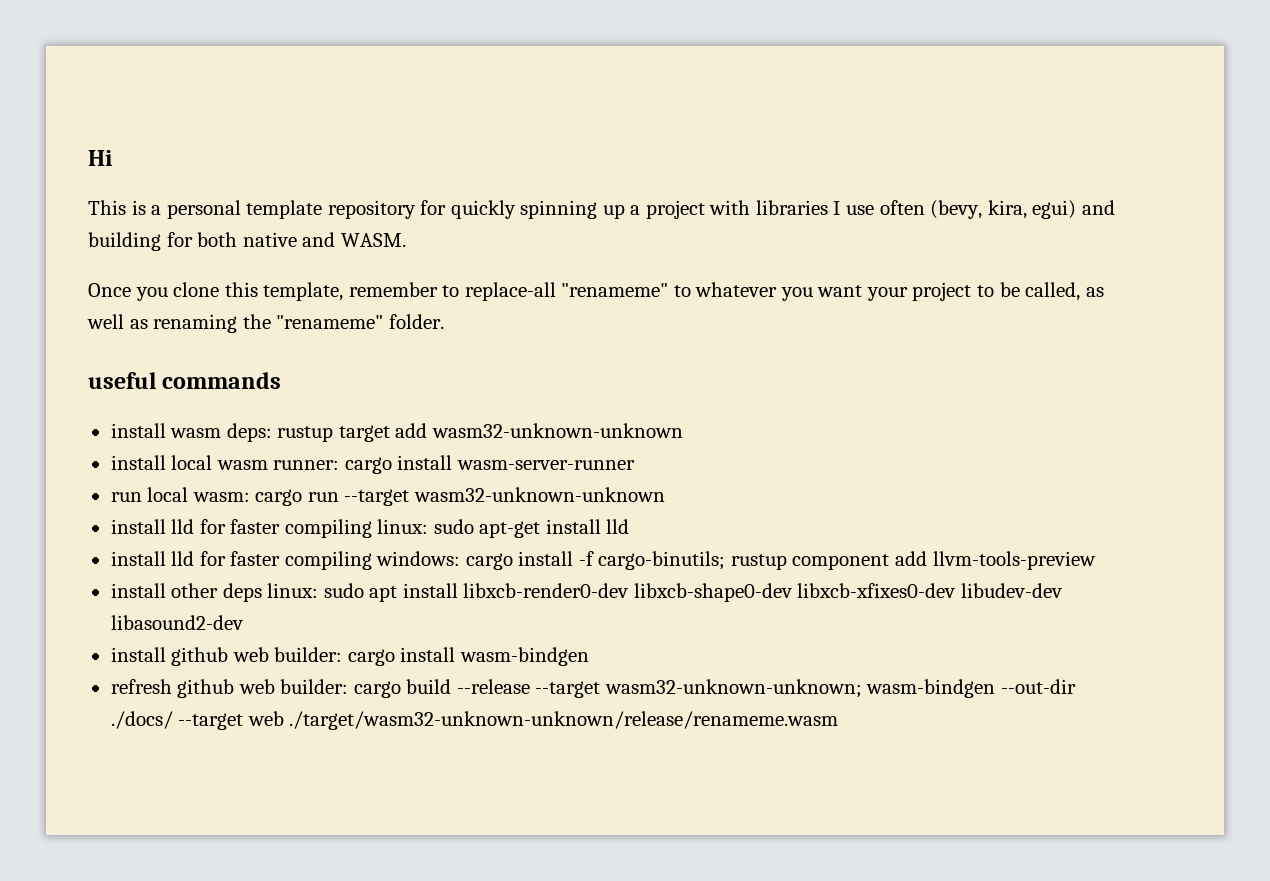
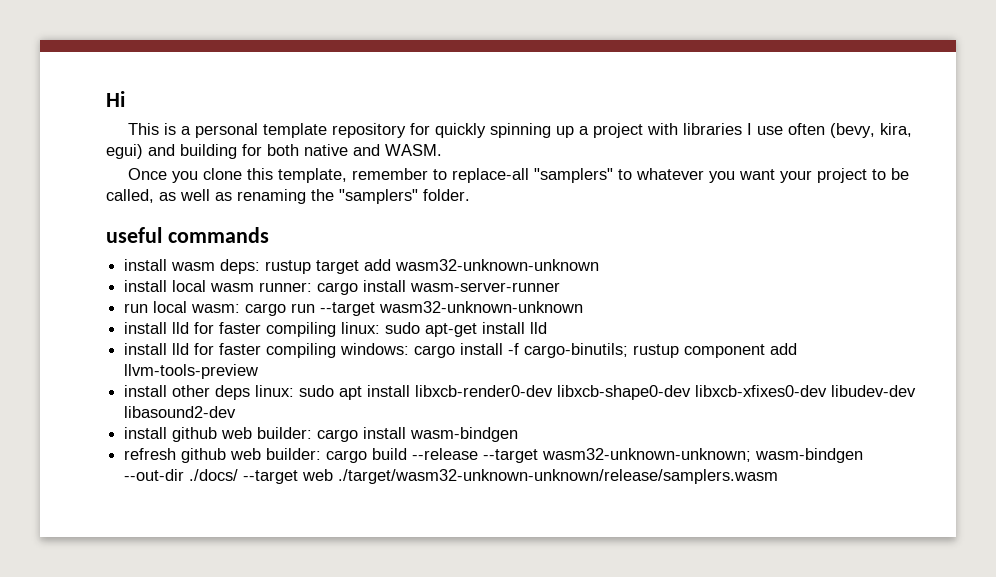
- Once you clone this template, remember to replace-all "renameme" to whatever you want your project to be called, as well as renaming the "renameme" folder.
+ Once you clone this template, remember to replace-all "samplers" to whatever you want your project to be called, as well as renaming the "samplers" folder.
- refresh github web builder: cargo build --release --target wasm32-unknown-unknown; wasm-bindgen --out-dir ./docs/ --target web ./target/wasm32-unknown-unknown/release/renameme.wasm
+ refresh github web builder: cargo build --release --target wasm32-unknown-unknown; wasm-bindgen --out-dir ./docs/ --target web ./target/wasm32-unknown-unknown/release/samplers.wasm

